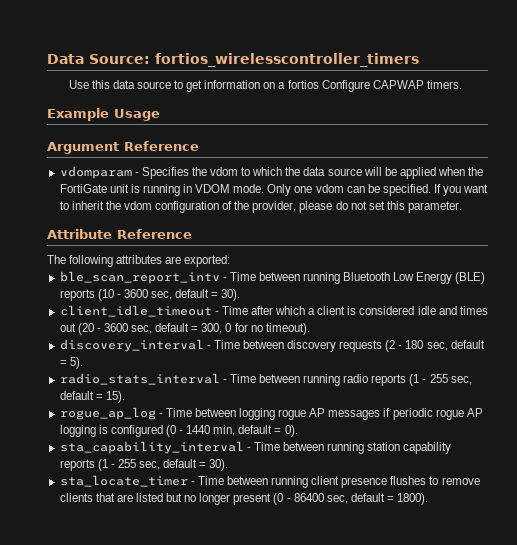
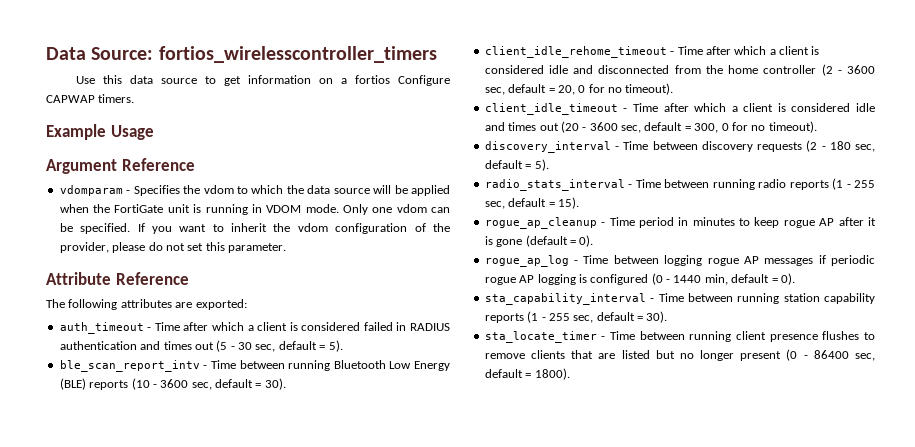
+ auth_timeout - Time after which a client is considered failed in RADIUS authentication and times out (5 - 30 sec, default = 5).
+ client_idle_rehome_timeout - Time after which a client is considered idle and disconnected from the home controller (2 - 3600 sec, default = 20, 0 for no timeout).
+ rogue_ap_cleanup - Time period in minutes to keep rogue AP after it is gone (default = 0).

